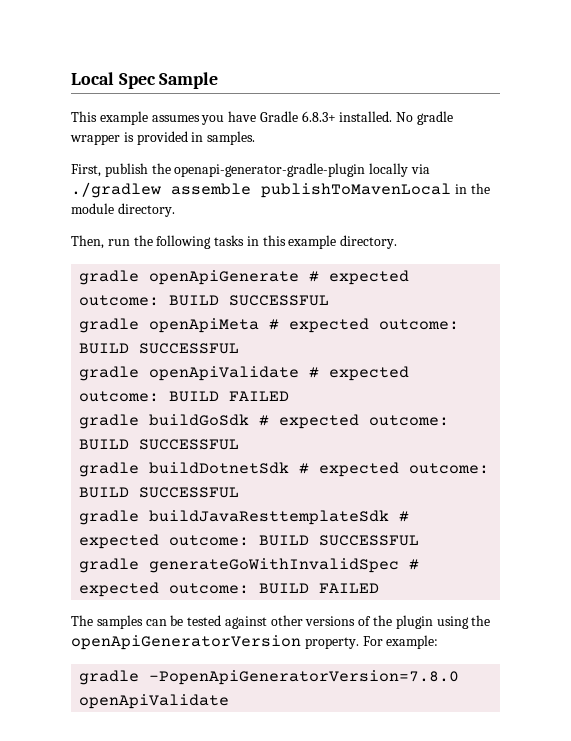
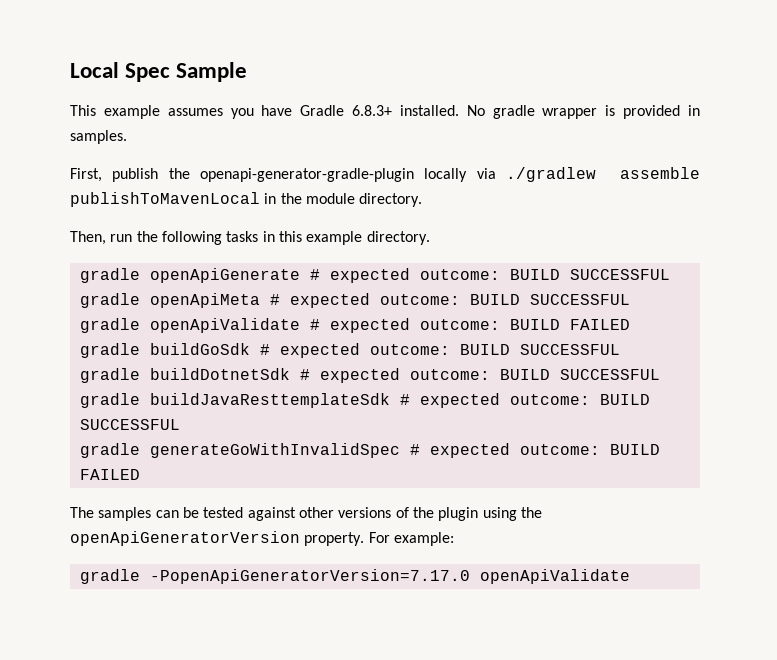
- gradle -PopenApiGeneratorVersion=7.8.0 openApiValidate
+ gradle -PopenApiGeneratorVersion=7.17.0 openApiValidate

